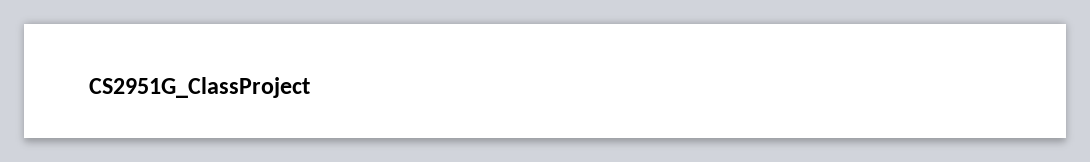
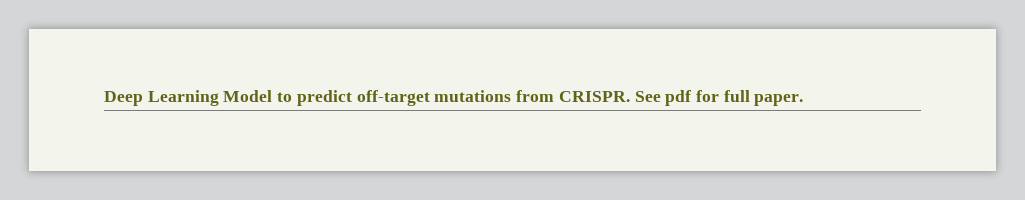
- CS2951G_ClassProject
+ Deep Learning Model to predict off-target mutations from CRISPR. See pdf for full paper.

